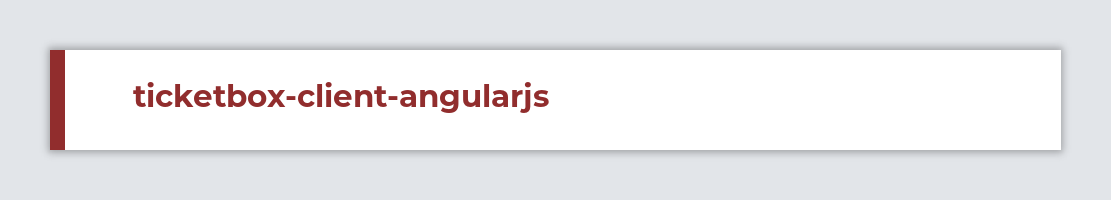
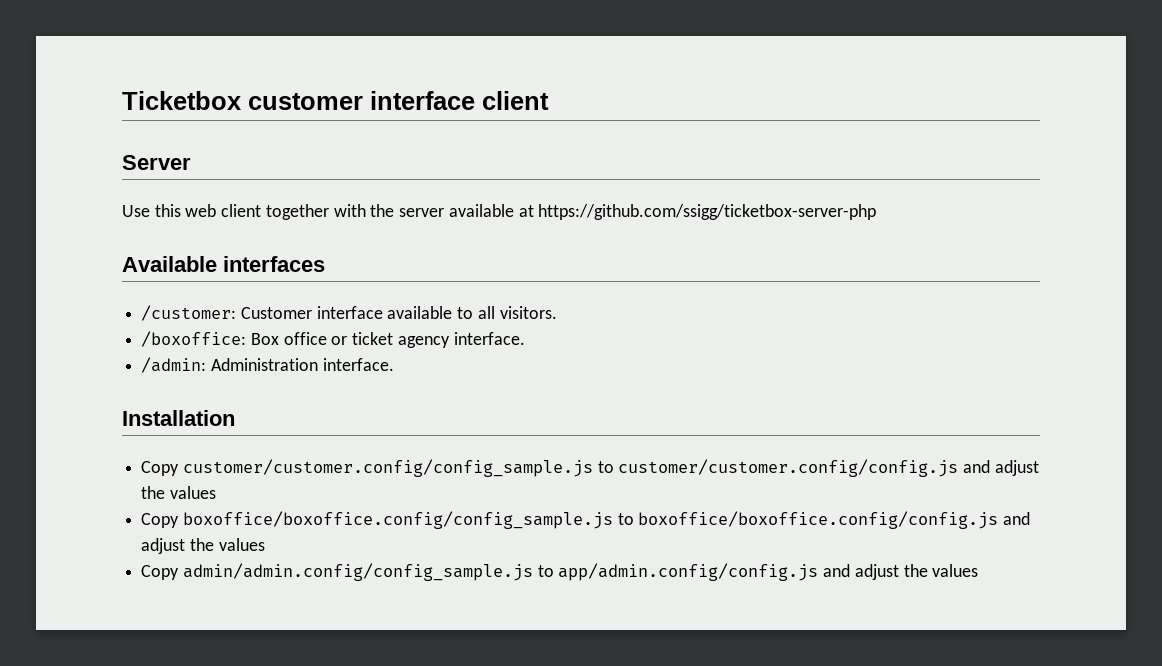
- ticketbox-client-angularjs
+ Ticketbox customer interface client
+ Server
+ Use this web client together with the server available at https://github.com/ssigg/ticketbox-server-php
+ Available interfaces
+ /customer: Customer interface available to all visitors.
+ /boxoffice: Box office or ticket agency interface.
+ /admin: Administration interface.
+ Installation
+ Copy customer/customer.config/config_sample.js to customer/customer.config/config.js and adjust the values
+ Copy boxoffice/boxoffice.config/config_sample.js to boxoffice/boxoffice.config/config.js and adjust the values
+ Copy admin/admin.config/config_sample.js to app/admin.config/config.js and adjust the values

